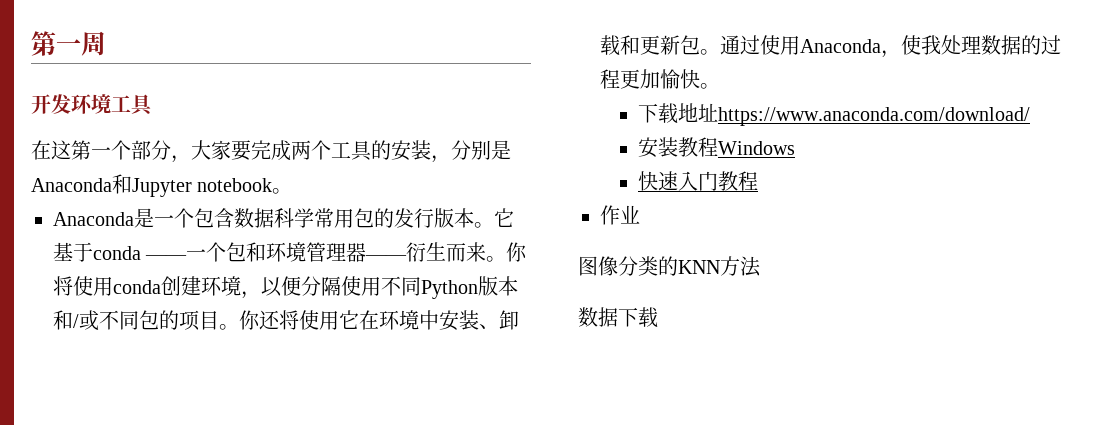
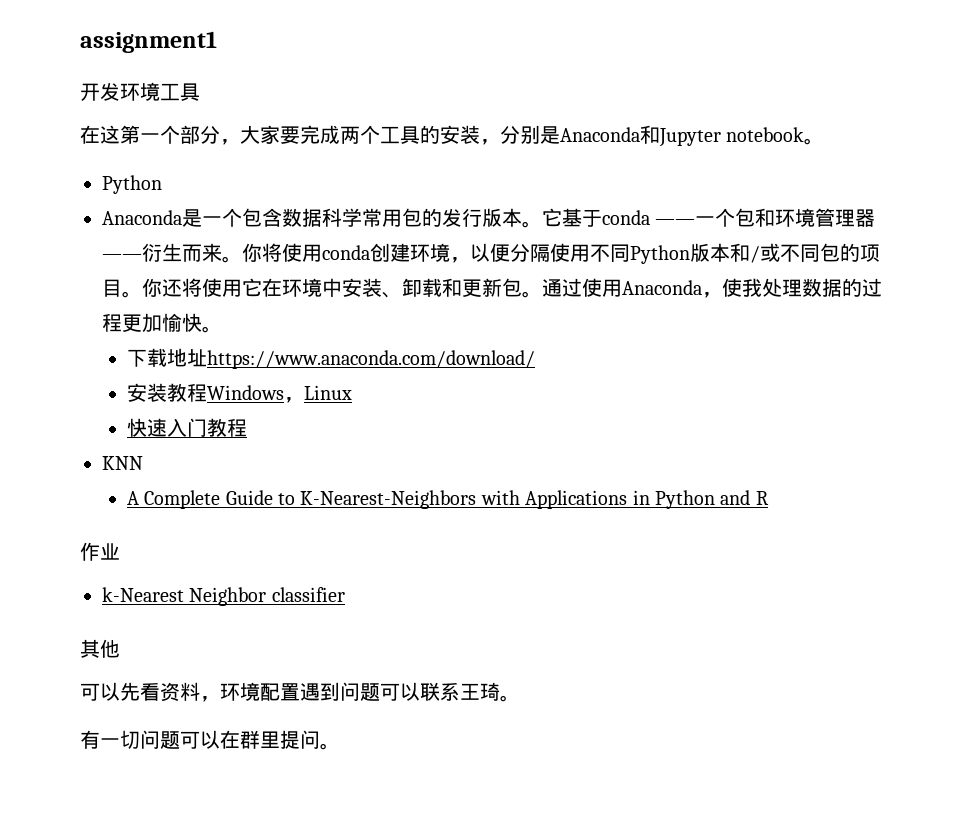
- 第一周
+ assignment1
  在这第一个部分，大家要完成两个工具的安装，分别是Anaconda和Jupyter notebook。
+ Python
- 安装教程Windows
+ 安装教程Windows，Linux
+ KNN
+ A Complete Guide to K-Nearest-Neighbors with Applications in Python and R
  作业
- 图像分类的KNN方法
- 数据下载
+ k-Nearest Neighbor classifier
+ 其他
+ 可以先看资料，环境配置遇到问题可以联系王琦。
+ 有一切问题可以在群里提问。

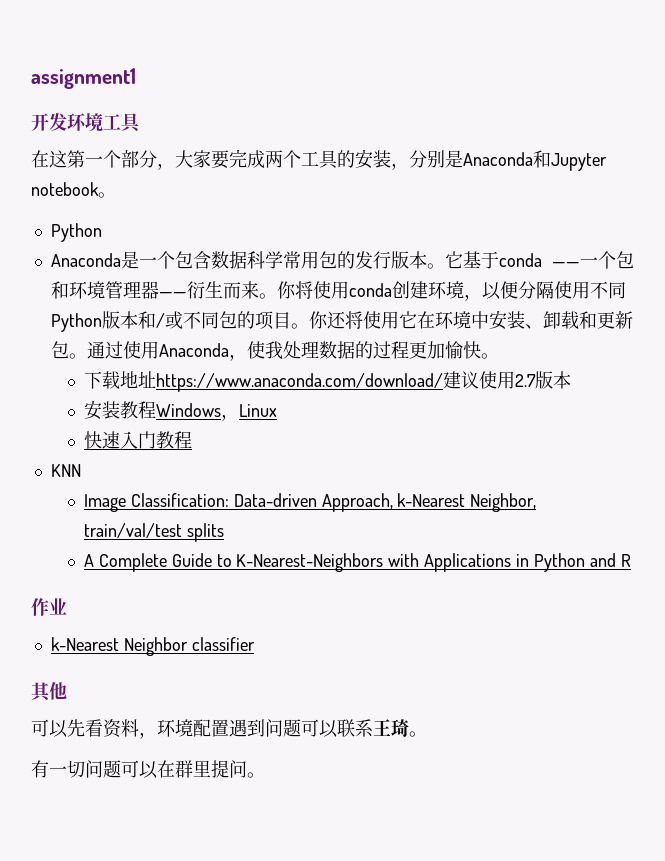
- 下载地址https://www.anaconda.com/download/
+ 下载地址https://www.anaconda.com/download/建议使用2.7版本
+ Image Classification: Data-driven Approach, k-Nearest Neighbor, train/val/test splits

